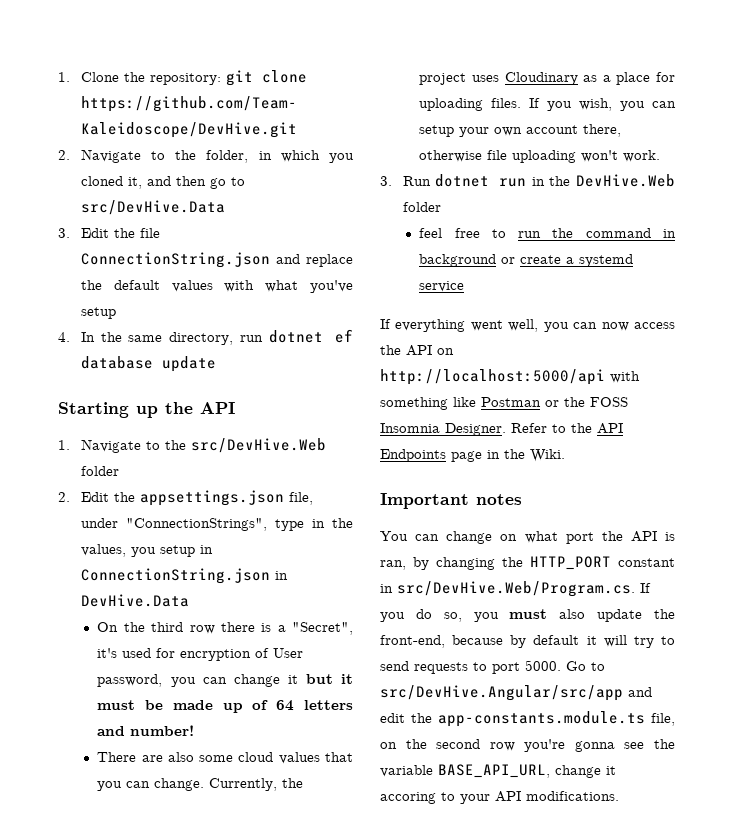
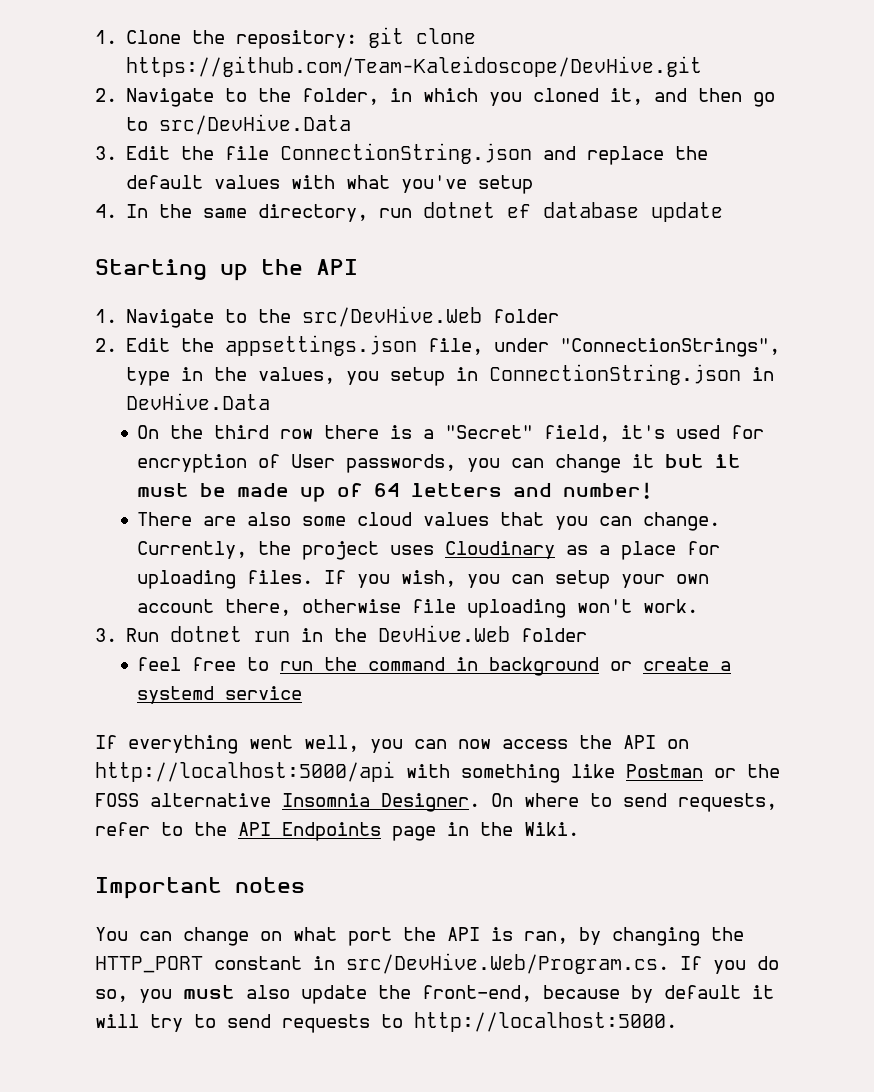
- On the third row there is a "Secret", it's used for encryption of User password, you can change it but it must be made up of 64 letters and number!
+ On the third row there is a "Secret" field, it's used for encryption of User passwords, you can change it but it must be made up of 64 letters and number!
- If everything went well, you can now access the API on http://localhost:5000/api with something like Postman or the FOSS Insomnia Designer.
+ If everything went well, you can now access the API on http://localhost:5000/api with something like Postman or the FOSS alternative Insomnia Designer.
- Refer to the API Endpoints page in the Wiki.
+ On where to send requests, refer to the API Endpoints page in the Wiki.
- You can change on what port the API is ran, by changing the HTTP_PORT constant in src/DevHive.Web/Program.cs. If you do so, you must also update the front-end, because by default it will try to send requests to port 5000. Go to src/DevHive.Angular/src/app and edit the app-constants.module.ts file, on the second row you're gonna see the variable BASE_API_URL, change it accoring to your API modifications.
+ You can change on what port the API is ran, by changing the HTTP_PORT constant in src/DevHive.Web/Program.cs. If you do so, you must also update the front-end, because by default it will try to send requests to http://localhost:5000.

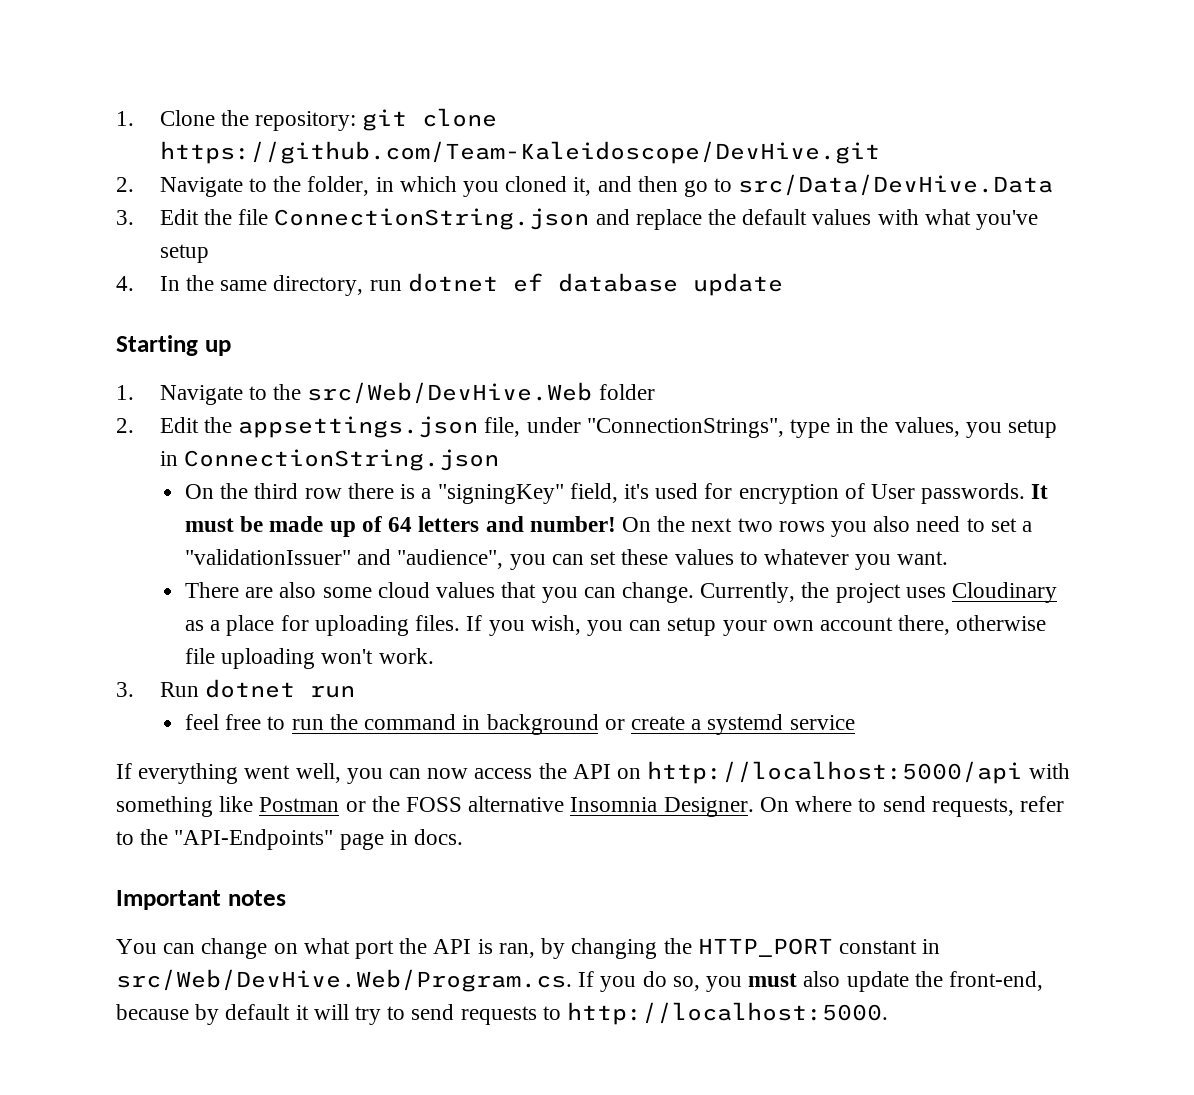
- 2. Navigate to the folder, in which you cloned it, and then go to src/DevHive.Data
+ 2. Navigate to the folder, in which you cloned it, and then go to src/Data/DevHive.Data
- Starting up the API
+ Starting up
- 1. Navigate to the src/DevHive.Web folder
+ 1. Navigate to the src/Web/DevHive.Web folder
- 2. Edit the appsettings.json file, under "ConnectionStrings", type in the values, you setup in ConnectionString.json in DevHive.Data
+ 2. Edit the appsettings.json file, under "ConnectionStrings", type in the values, you setup in ConnectionString.json
- On the third row there is a "Secret" field, it's used for encryption of User passwords, you can change it but it must be made up of 64 letters and number!
+ On the third row there is a "signingKey" field, it's used for encryption of User passwords. It must be made up of 64 letters and number! On the next two rows you also need to set a "validationIssuer" and "audience", you can set these values to whatever you want.
- 3. Run dotnet run in the DevHive.Web folder
+ 3. Run dotnet run
- On where to send requests, refer to the API Endpoints page in the Wiki.
+ On where to send requests, refer to the "API-Endpoints" page in docs.
- You can change on what port the API is ran, by changing the HTTP_PORT constant in src/DevHive.Web/Program.cs. If you do so, you must also update the front-end, because by default it will try to send requests to http://localhost:5000.
+ You can change on what port the API is ran, by changing the HTTP_PORT constant in src/Web/DevHive.Web/Program.cs. If you do so, you must also update the front-end, because by default it will try to send requests to http://localhost:5000.

